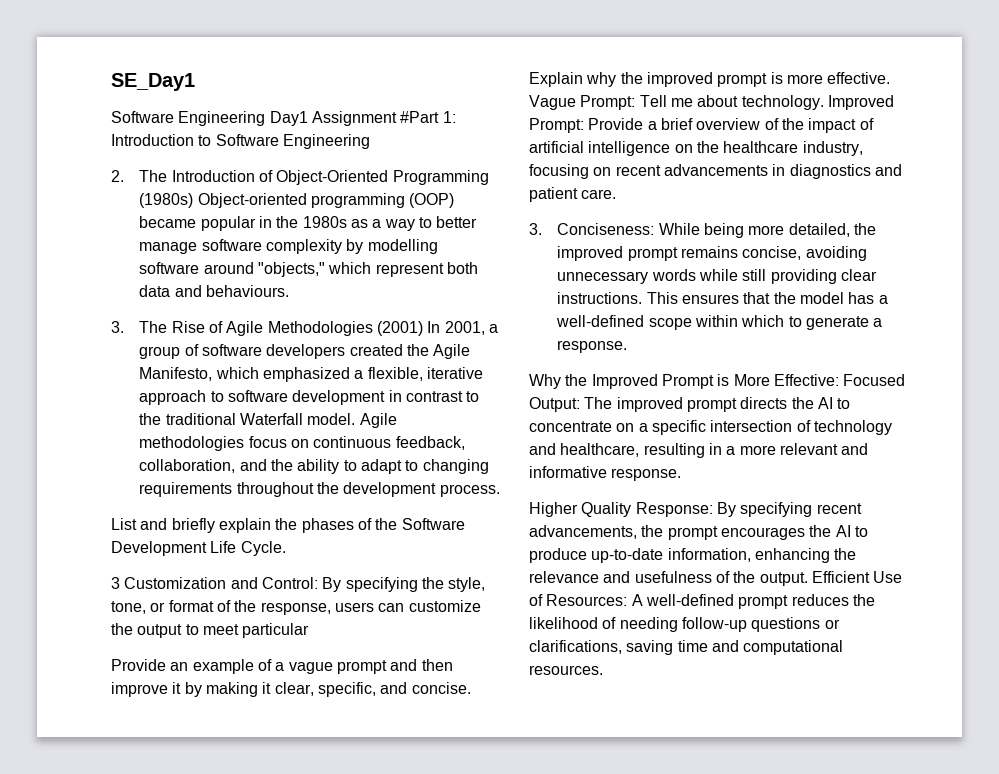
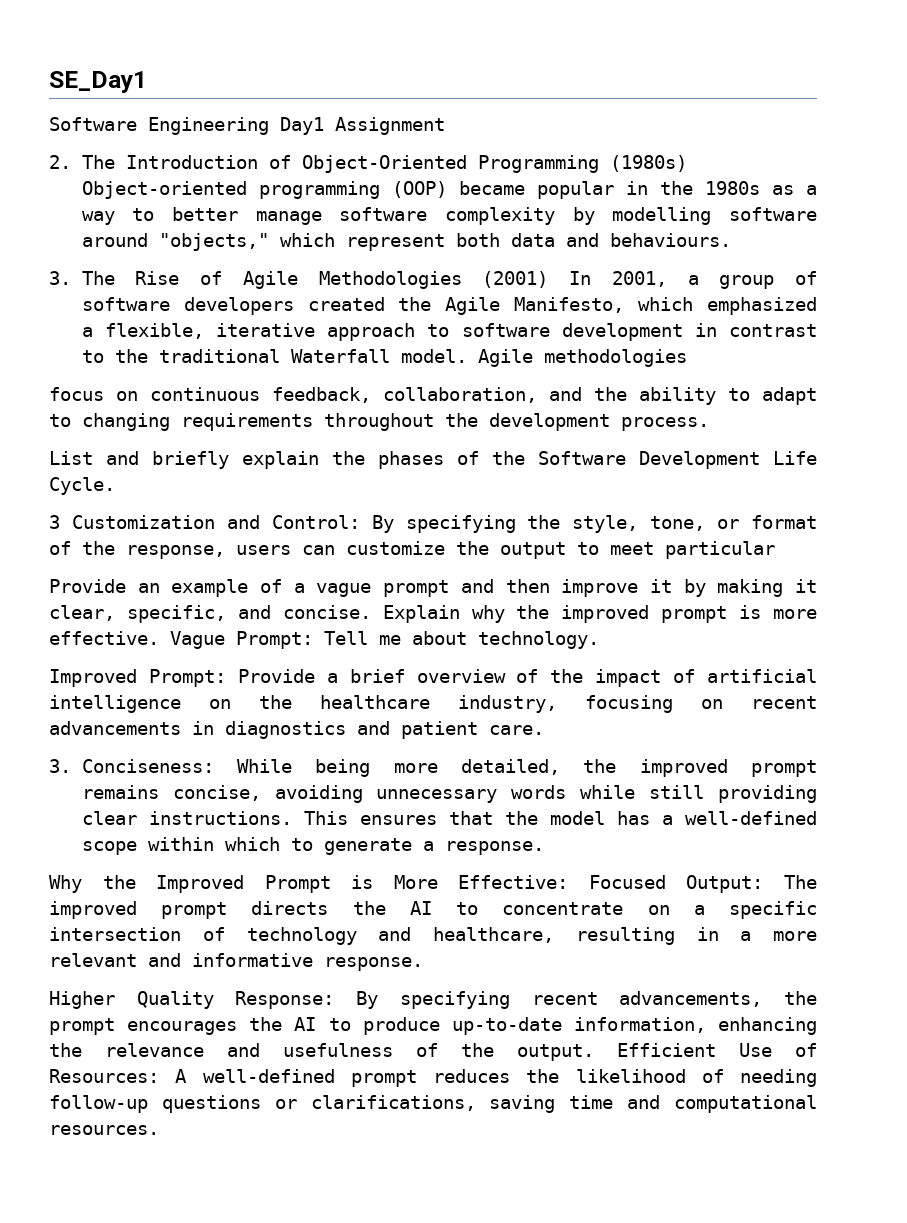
- Software Engineering Day1 Assignment #Part 1: Introduction to Software Engineering
+ Software Engineering Day1 Assignment
- Agile methodologies focus on continuous feedback, collaboration, and the ability to adapt to changing requirements throughout the development process.
+ Agile methodologies
+ focus on continuous feedback, collaboration, and the ability to adapt to changing requirements throughout the development process.
- Vague Prompt: Tell me about technology. Improved Prompt: Provide a brief overview of the impact of artificial intelligence on the healthcare industry, focusing on recent advancements in diagnostics and patient care.
+ Vague Prompt: Tell me about technology.
+ Improved Prompt: Provide a brief overview of the impact of artificial intelligence on the healthcare industry, focusing on recent advancements in diagnostics and patient care.

